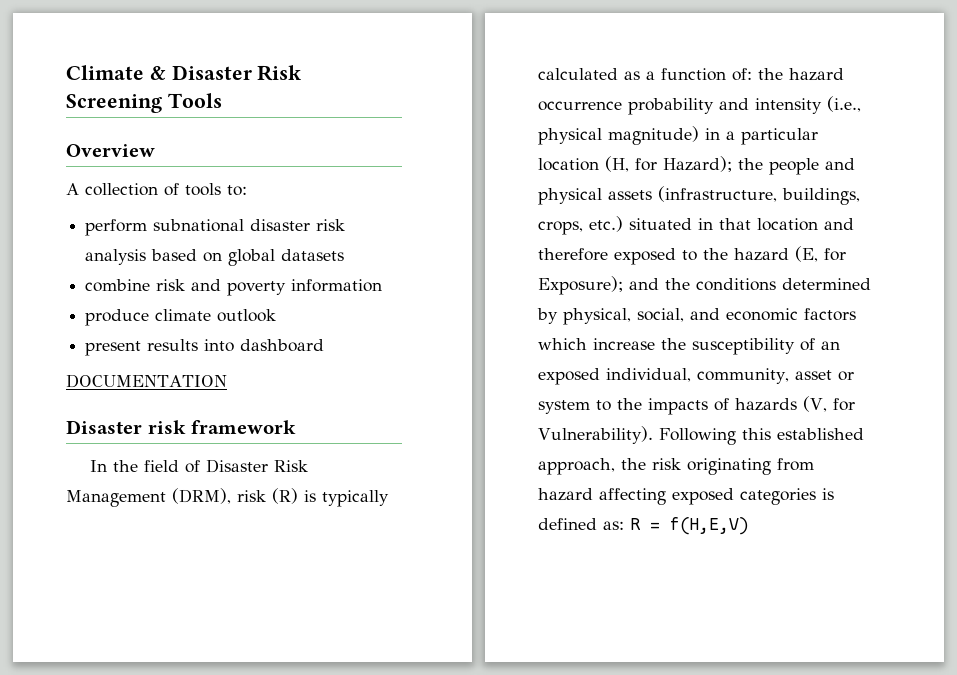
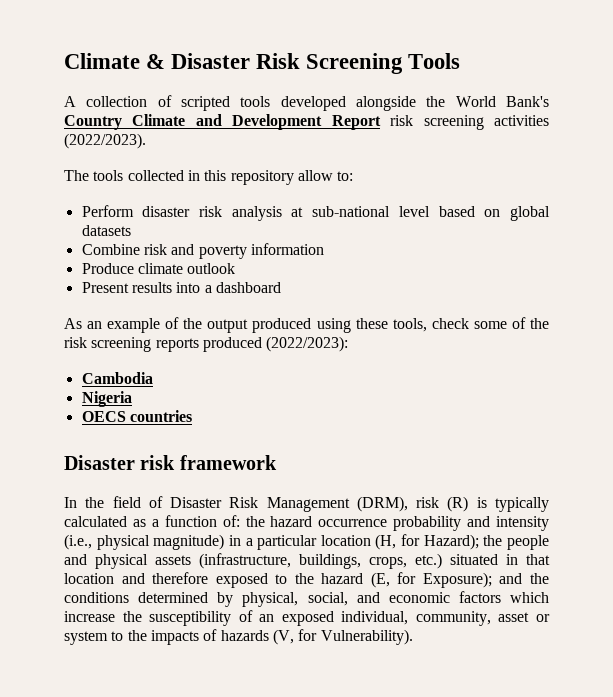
- Overview
- A collection of tools to:
+ A collection of scripted tools developed alongside the World Bank's Country Climate and Development Report risk screening activities (2022/2023).
+ The tools collected in this repository allow to:
- perform subnational disaster risk analysis based on global datasets
+ Perform disaster risk analysis at sub-national level based on global datasets
- combine risk and poverty information
+ Combine risk and poverty information
- produce climate outlook
+ Produce climate outlook
- present results into dashboard
+ Present results into a dashboard
- DOCUMENTATION
+ As an example of the output produced using these tools, check some of the risk screening reports produced (2022/2023):
+ Cambodia
+ Nigeria
+ OECS countries
- Following this established approach, the risk originating from hazard affecting exposed categories is defined as: R = f(H,E,V)

